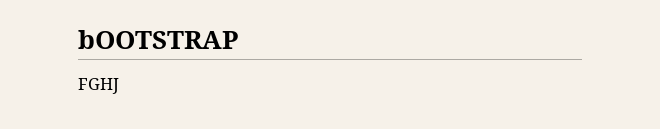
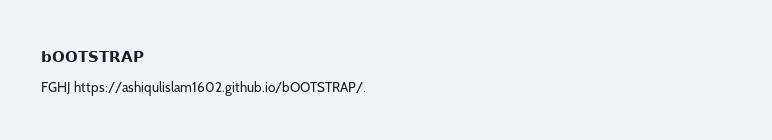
- FGHJ
+ FGHJ https://ashiqulislam1602.github.io/bOOTSTRAP/.

